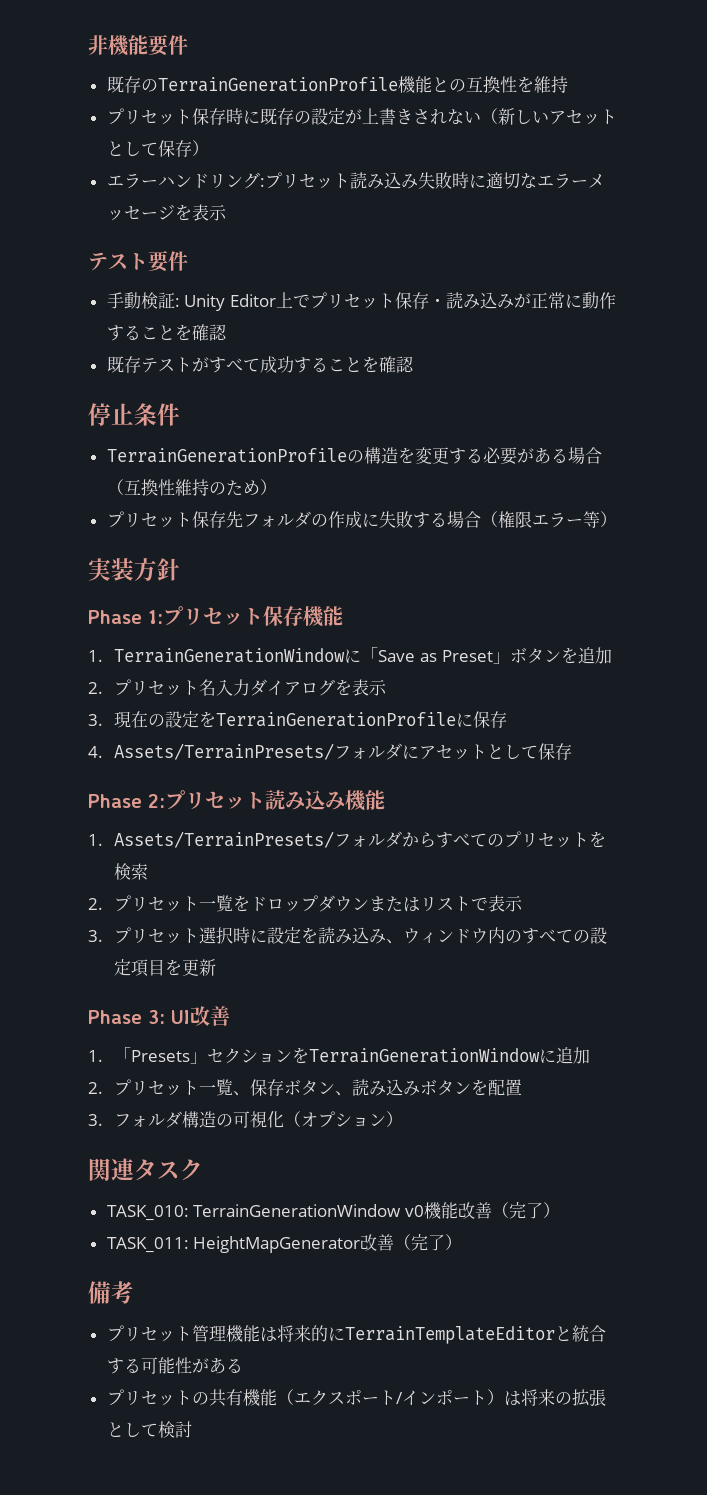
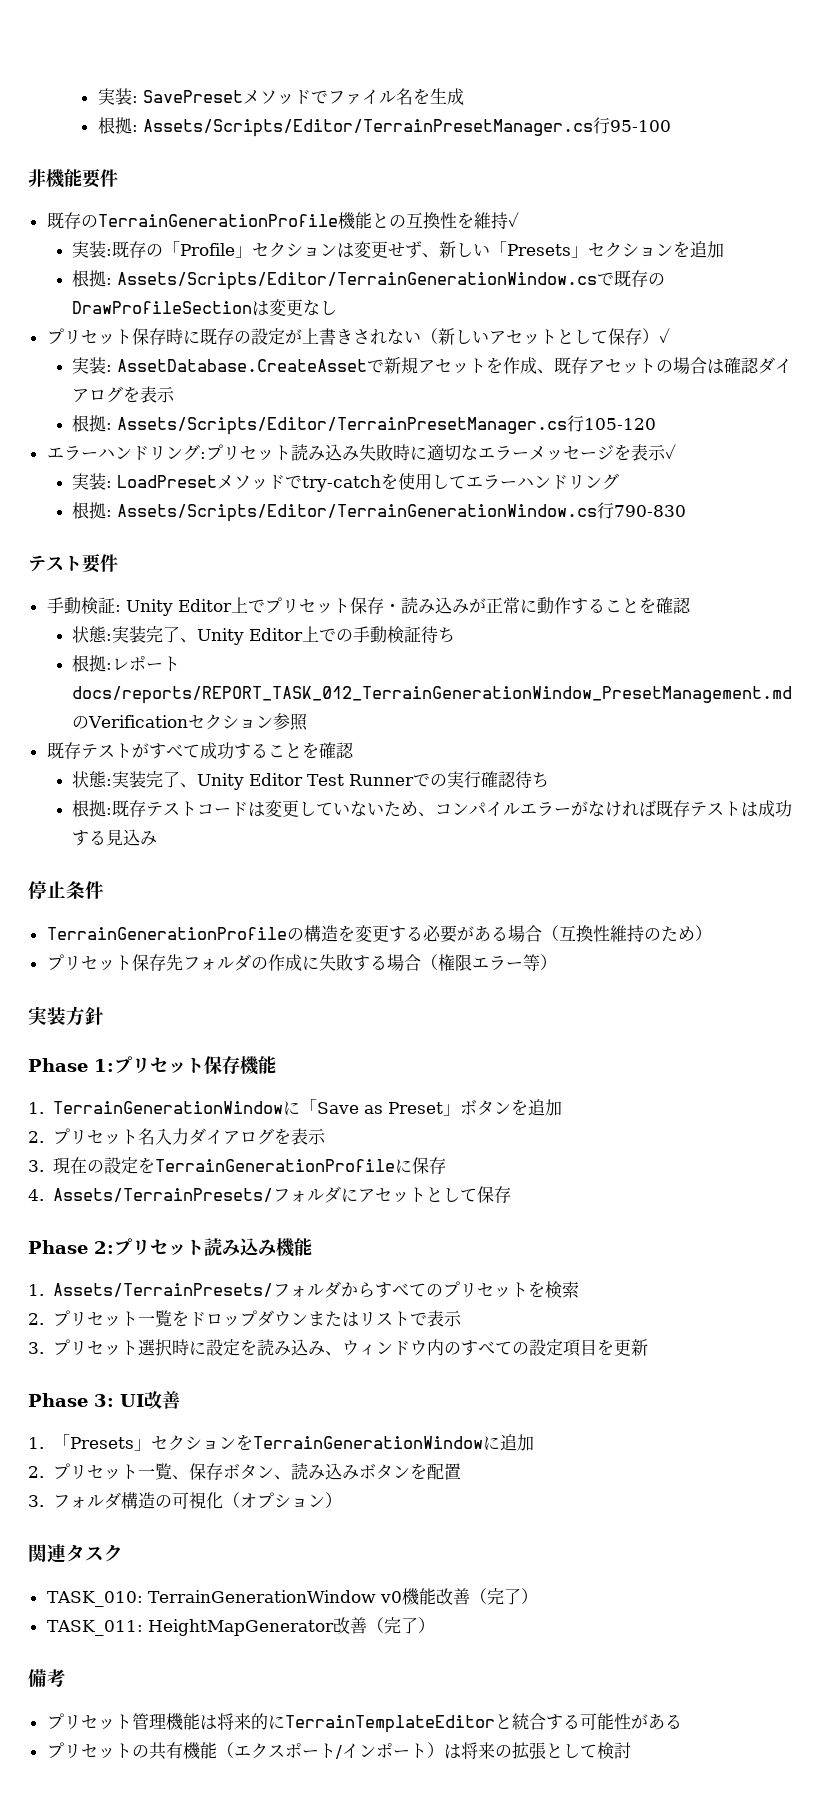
+ 実装: SavePresetメソッドでファイル名を生成
+ 根拠: Assets/Scripts/Editor/TerrainPresetManager.cs行95-100
- 既存のTerrainGenerationProfile機能との互換性を維持
+ 既存のTerrainGenerationProfile機能との互換性を維持✓
+ 実装:既存の「Profile」セクションは変更せず、新しい「Presets」セクションを追加
+ 根拠: Assets/Scripts/Editor/TerrainGenerationWindow.csで既存のDrawProfileSectionは変更なし
- プリセット保存時に既存の設定が上書きされない（新しいアセットとして保存）
+ プリセット保存時に既存の設定が上書きされない（新しいアセットとして保存）✓
+ 実装: AssetDatabase.CreateAssetで新規アセットを作成、既存アセットの場合は確認ダイアログを表示
+ 根拠: Assets/Scripts/Editor/TerrainPresetManager.cs行105-120
- エラーハンドリング:プリセット読み込み失敗時に適切なエラーメッセージを表示
+ エラーハンドリング:プリセット読み込み失敗時に適切なエラーメッセージを表示✓
+ 実装: LoadPresetメソッドでtry-catchを使用してエラーハンドリング
+ 根拠: Assets/Scripts/Editor/TerrainGenerationWindow.cs行790-830
+ 状態:実装完了、Unity Editor上での手動検証待ち
+ 根拠:レポートdocs/reports/REPORT_TASK_012_TerrainGenerationWindow_PresetManagement.mdのVerificationセクション参照
+ 状態:実装完了、Unity Editor Test Runnerでの実行確認待ち
+ 根拠:既存テストコードは変更していないため、コンパイルエラーがなければ既存テストは成功する見込み

